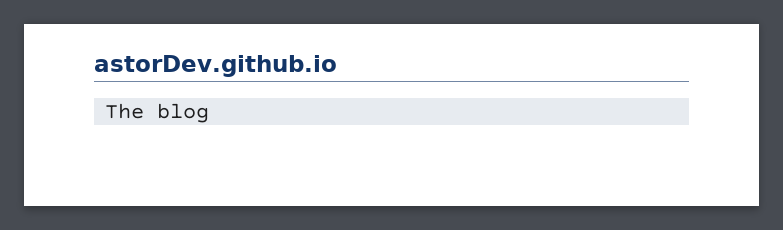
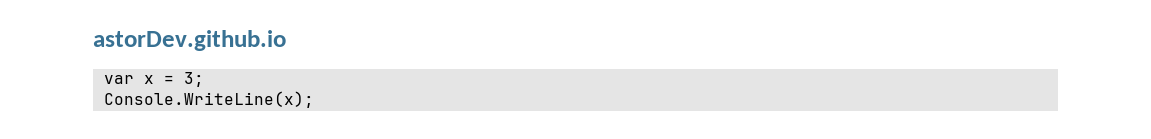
- The blog
+ var x = 3;
+ Console.WriteLine(x);

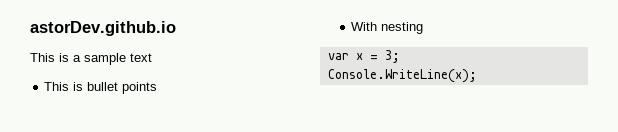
+ This is a sample text
+ This is bullet points
+ With nesting

